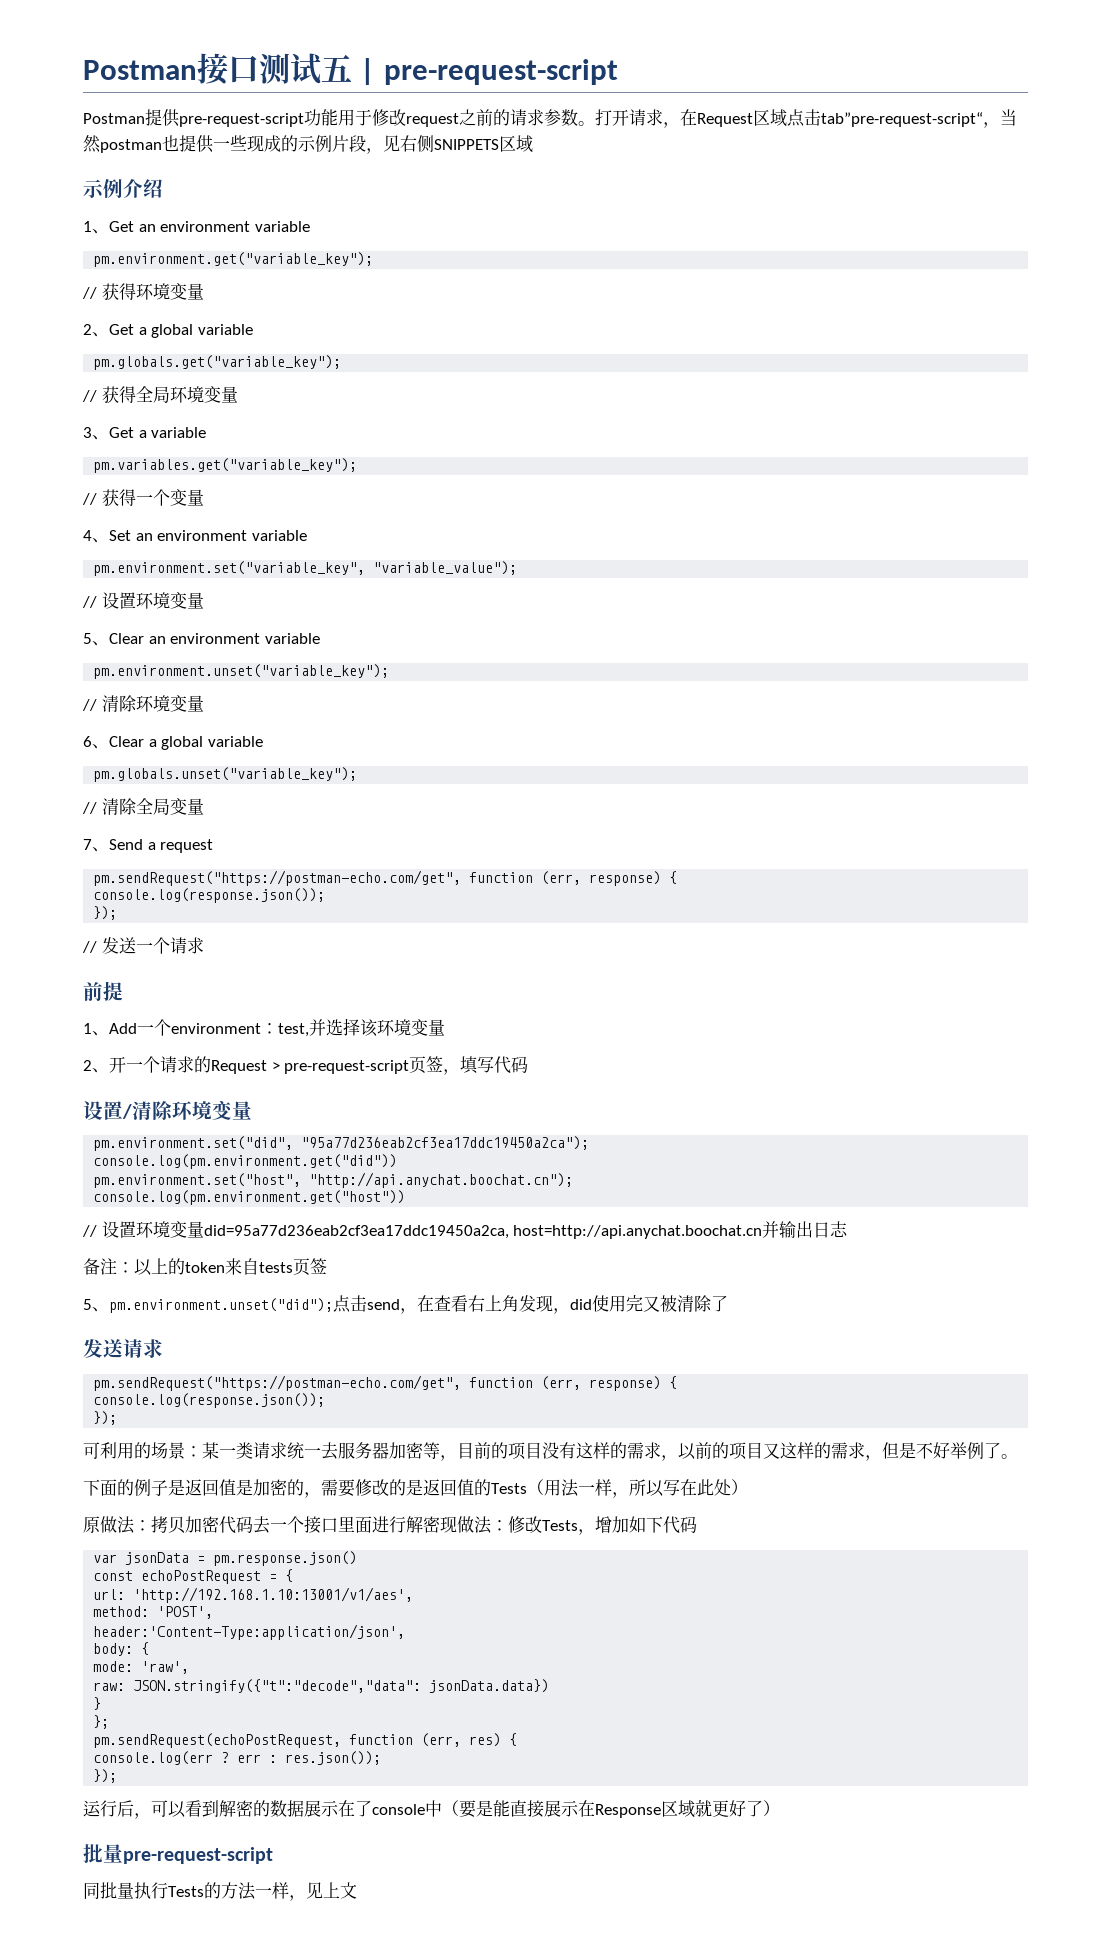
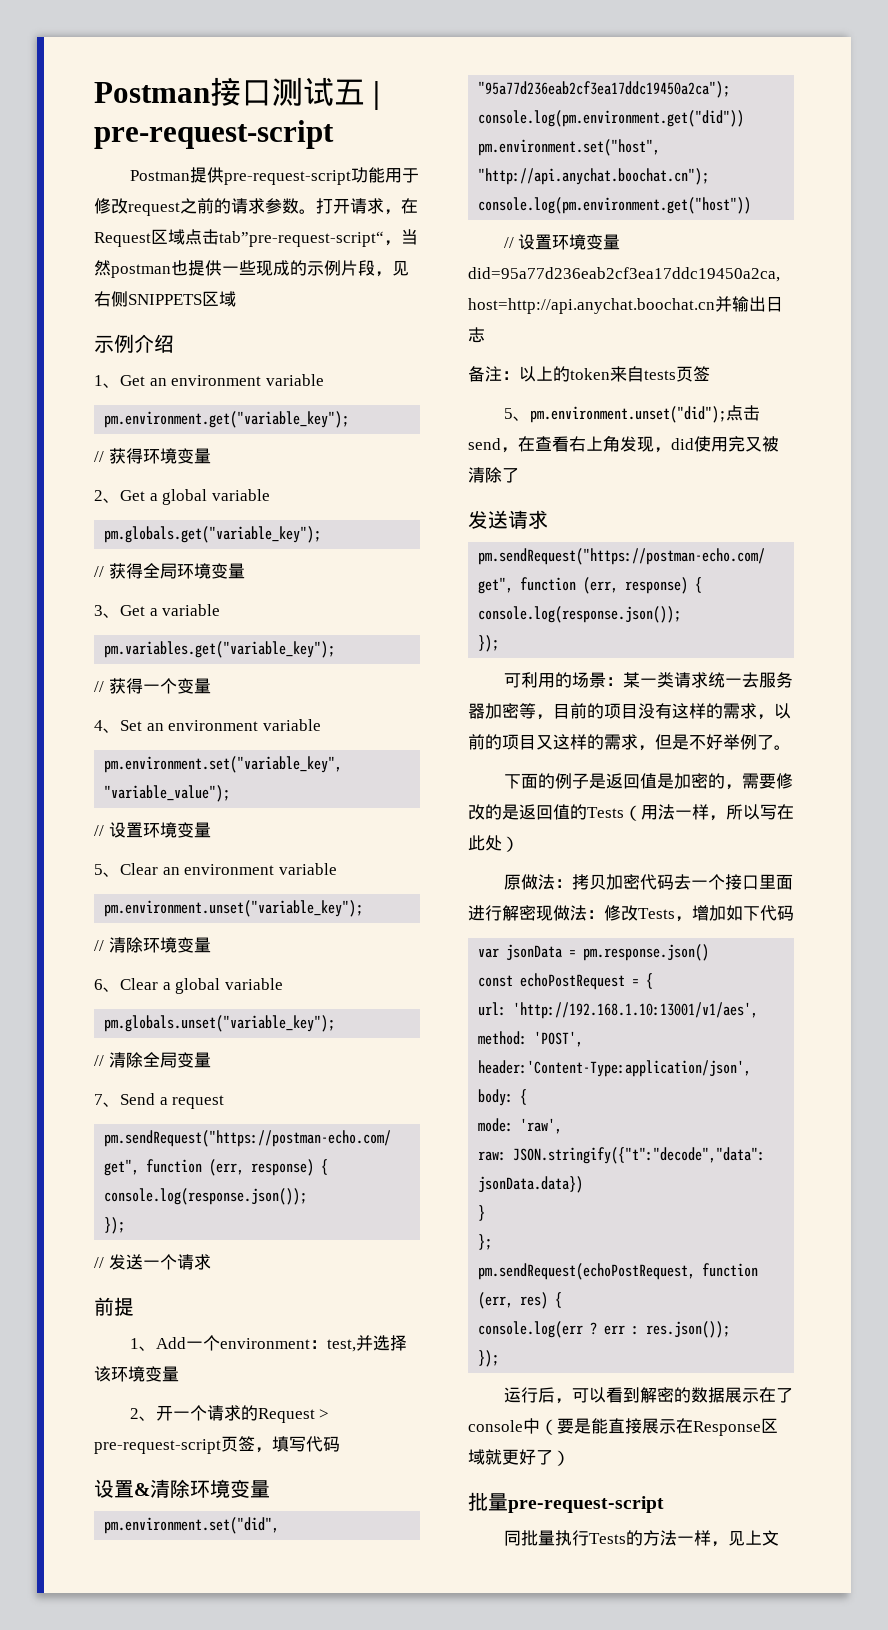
- 设置/清除环境变量
+ 设置&清除环境变量

